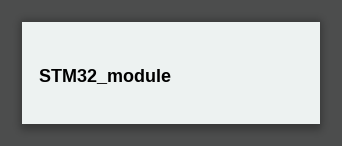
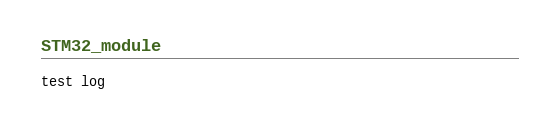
+ test log

